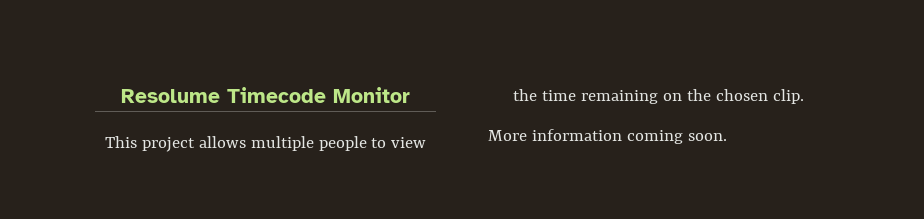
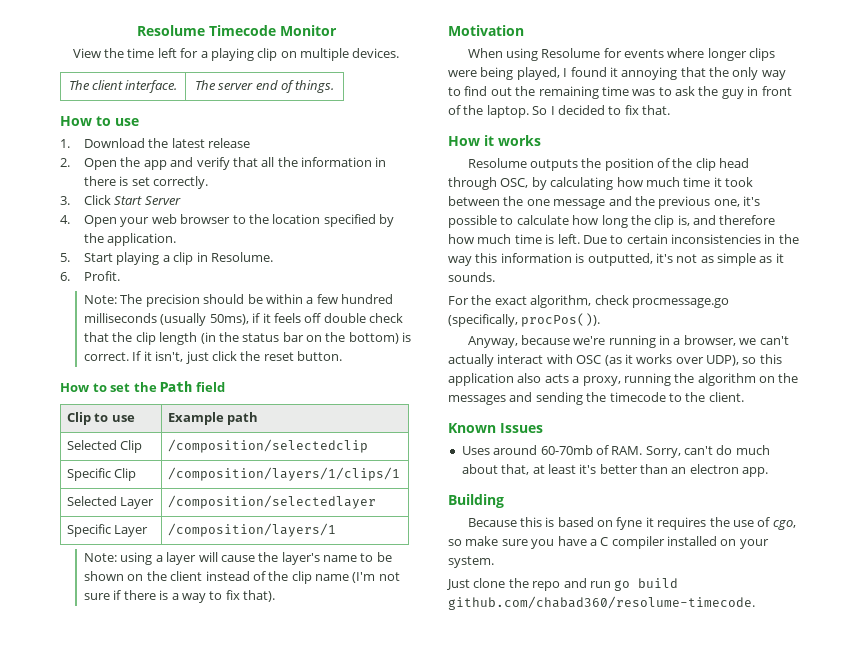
- This project allows multiple people to view the time remaining on the chosen clip.
- More information coming soon.
+ View the time left for a playing clip on multiple devices.
+ The client interface. | The server end of things.
+ How to use
+ 1. Download the latest release
+ 2. Open the app and verify that all the information in there is set correctly.
+ 3. Click Start Server
+ 4. Open your web browser to the location specified by the application.
+ 5. Start playing a clip in Resolume.
+ 6. Profit.
+ Note: The precision should be within a few hundred milliseconds (usually 50ms), if it feels off double check that the clip length (in the status bar on the bottom) is correct. If it isn't, just click the reset button.
+ How to set the Path field
+ Clip to use | Example path
+ Selected Clip | /composition/selectedclip
+ Specific Clip | /composition/layers/1/clips/1
+ Selected Layer | /composition/selectedlayer
+ Specific Layer | /composition/layers/1
+ Note: using a layer will cause the layer's name to be shown on the client instead of the clip name (I'm not sure if there is a way to fix that).
+ Motivation
+ When using Resolume for events where longer clips were being played, I found it annoying that the only way to find out the remaining time was to ask the guy in front of the laptop. So I decided to fix that.
+ How it works
+ Resolume outputs the position of the clip head through OSC, by calculating how much time it took between the one message and the previous one, it's possible to calculate how long the clip is, and therefore how much time is left. Due to certain inconsistencies in the way this information is outputted, it's not as simple as it sounds.
+ For the exact algorithm, check procmessage.go (specifically, procPos()).
+ Anyway, because we're running in a browser, we can't actually interact with OSC (as it works over UDP), so this application also acts a proxy, running the algorithm on the messages and sending the timecode to the client.
+ Known Issues
+ Uses around 60-70mb of RAM. Sorry, can't do much about that, at least it's better than an electron app.
+ Building
+ Because this is based on fyne it requires the use of cgo, so make sure you have a C compiler installed on your system.
+ Just clone the repo and run go build github.com/chabad360/resolume-timecode.

